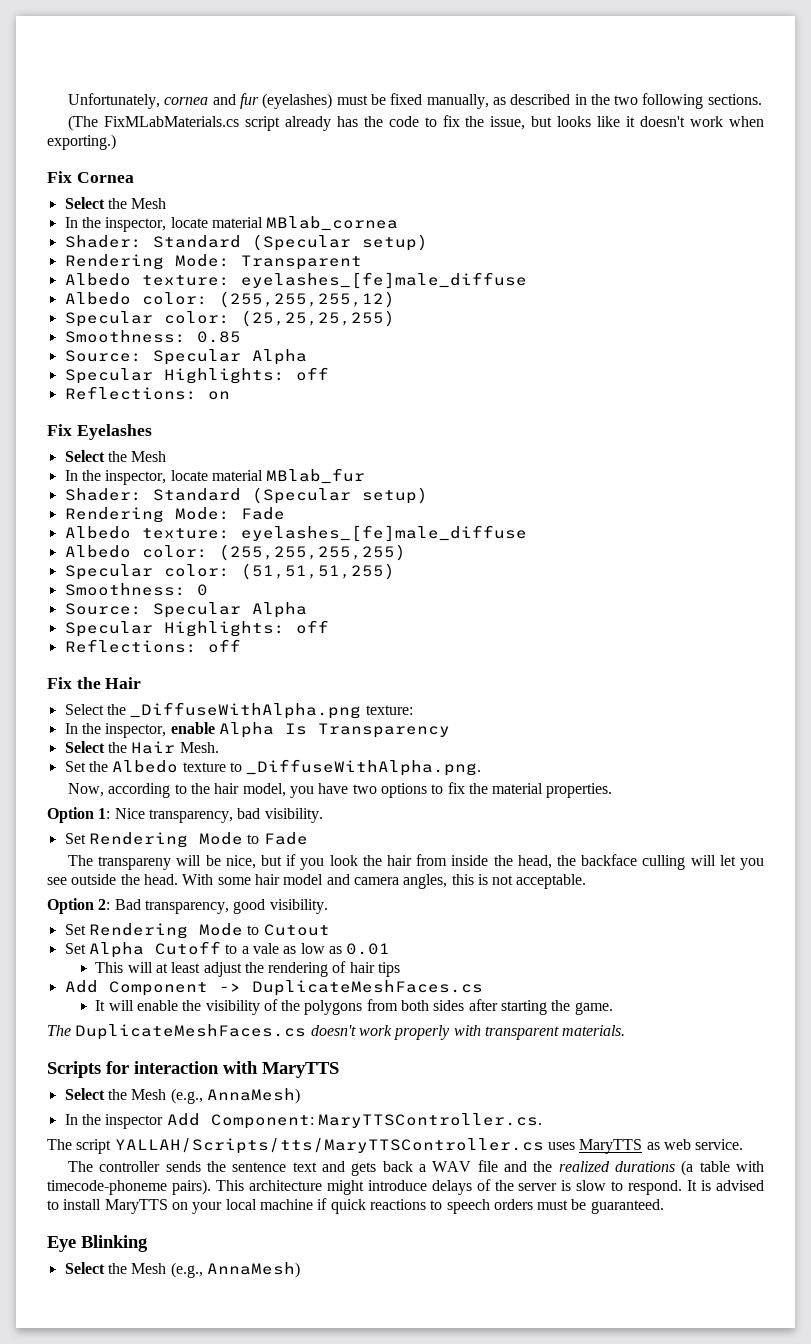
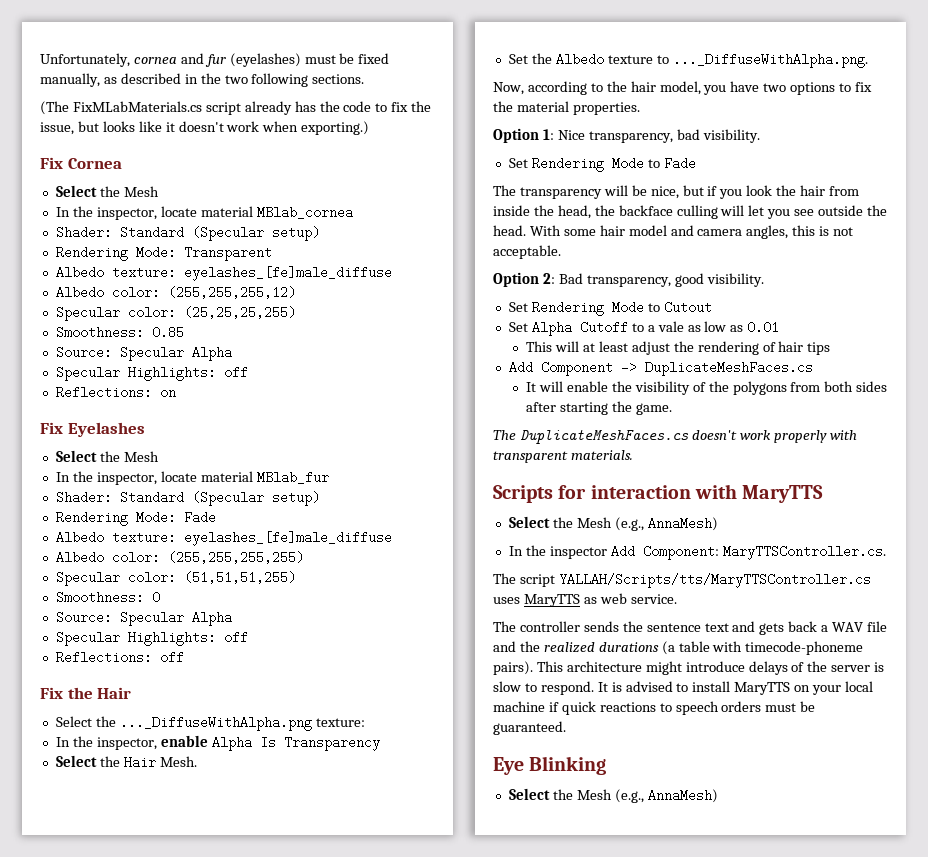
- Select the _DiffuseWithAlpha.png texture:
+ Select the ..._DiffuseWithAlpha.png texture:
- Set the Albedo texture to _DiffuseWithAlpha.png.
+ Set the Albedo texture to ..._DiffuseWithAlpha.png.
- The transpareny will be nice, but if you look the hair from inside the head, the backface culling will let you see outside the head.
+ The transparency will be nice, but if you look the hair from inside the head, the backface culling will let you see outside the head.

